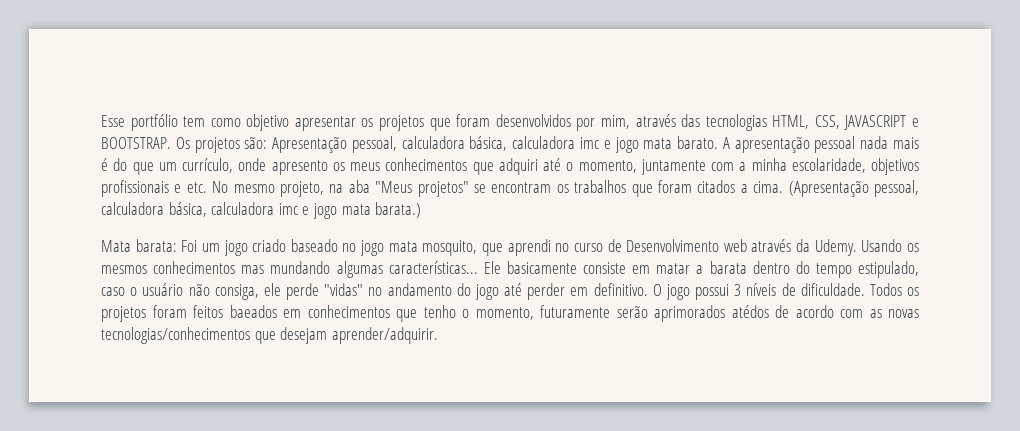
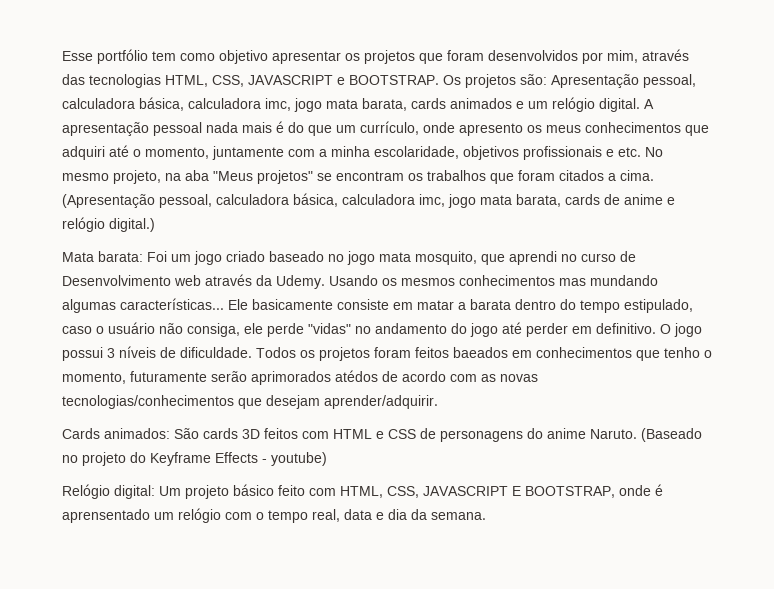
- Os projetos são: Apresentação pessoal, calculadora básica, calculadora imc e jogo mata barato.
+ Os projetos são: Apresentação pessoal, calculadora básica, calculadora imc, jogo mata barata, cards animados e um relógio digital.
- (Apresentação pessoal, calculadora básica, calculadora imc e jogo mata barata.)
+ (Apresentação pessoal, calculadora básica, calculadora imc, jogo mata barata, cards de anime e relógio digital.)
+ Cards animados: São cards 3D feitos com HTML e CSS de personagens do anime Naruto. (Baseado no projeto do Keyframe Effects - youtube)
+ Relógio digital: Um projeto básico feito com HTML, CSS, JAVASCRIPT E BOOTSTRAP, onde é aprensentado um relógio com o tempo real, data e dia da semana.

